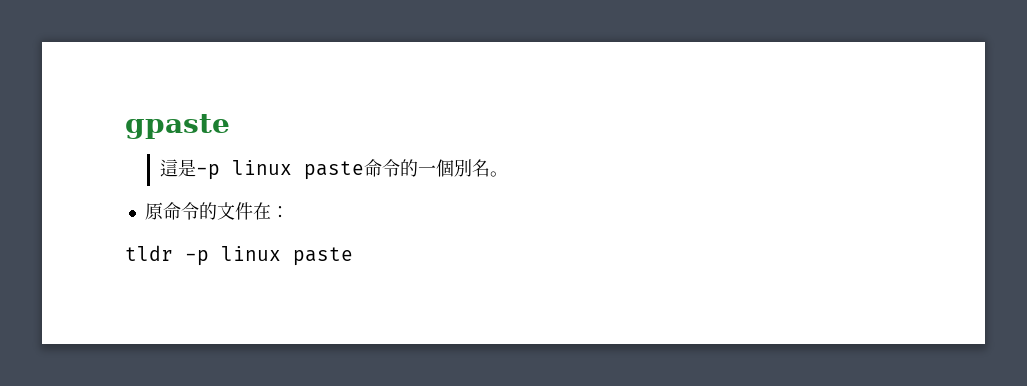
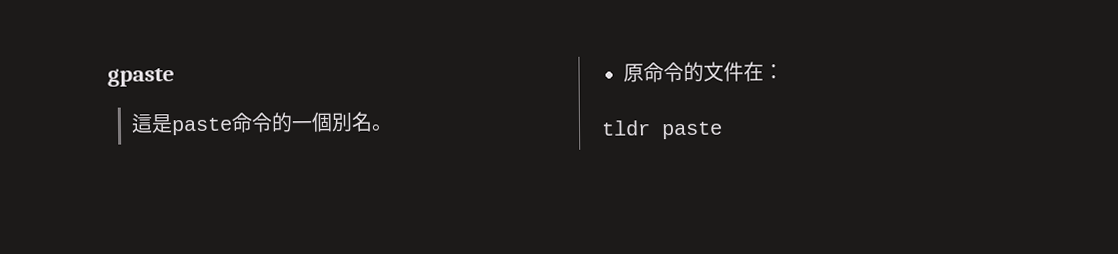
- 這是-p linux paste命令的一個別名。
+ 這是paste命令的一個別名。
- tldr -p linux paste
+ tldr paste

